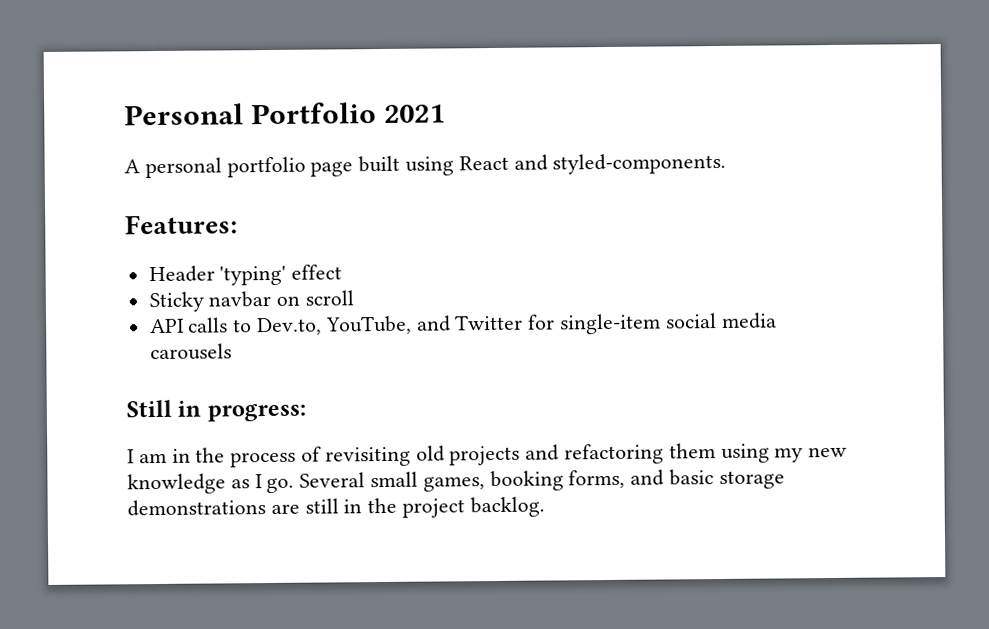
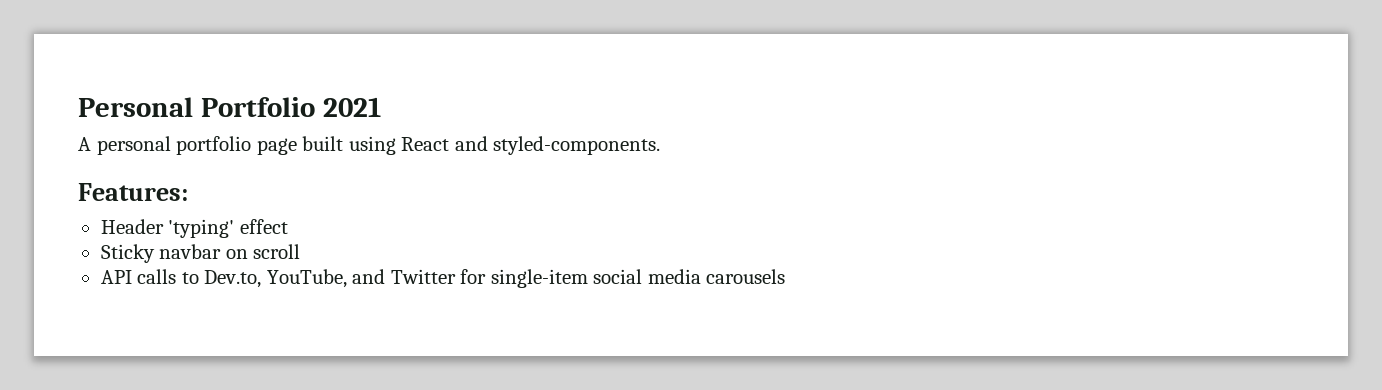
- Still in progress:
- I am in the process of revisiting old projects and refactoring them using my new knowledge as I go. Several small games, booking forms, and basic storage demonstrations are still in the project backlog.

